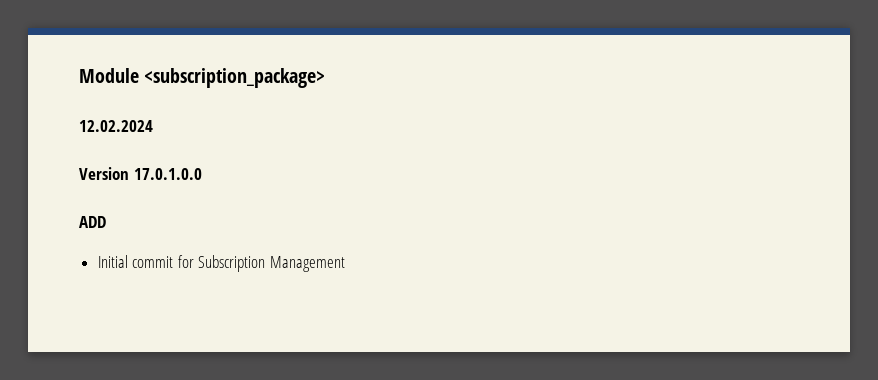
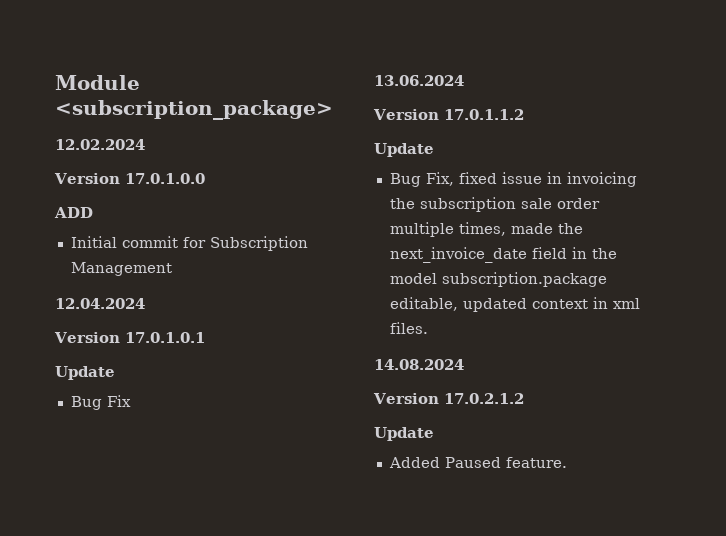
+ 12.04.2024
+ Version 17.0.1.0.1
+ Update
+ Bug Fix
+ 13.06.2024
+ Version 17.0.1.1.2
+ Update
+ Bug Fix, fixed issue in invoicing the subscription sale order multiple times, made the next_invoice_date field in the model subscription.package editable, updated context in xml files.
+ 14.08.2024
+ Version 17.0.2.1.2
+ Update
+ Added Paused feature.

